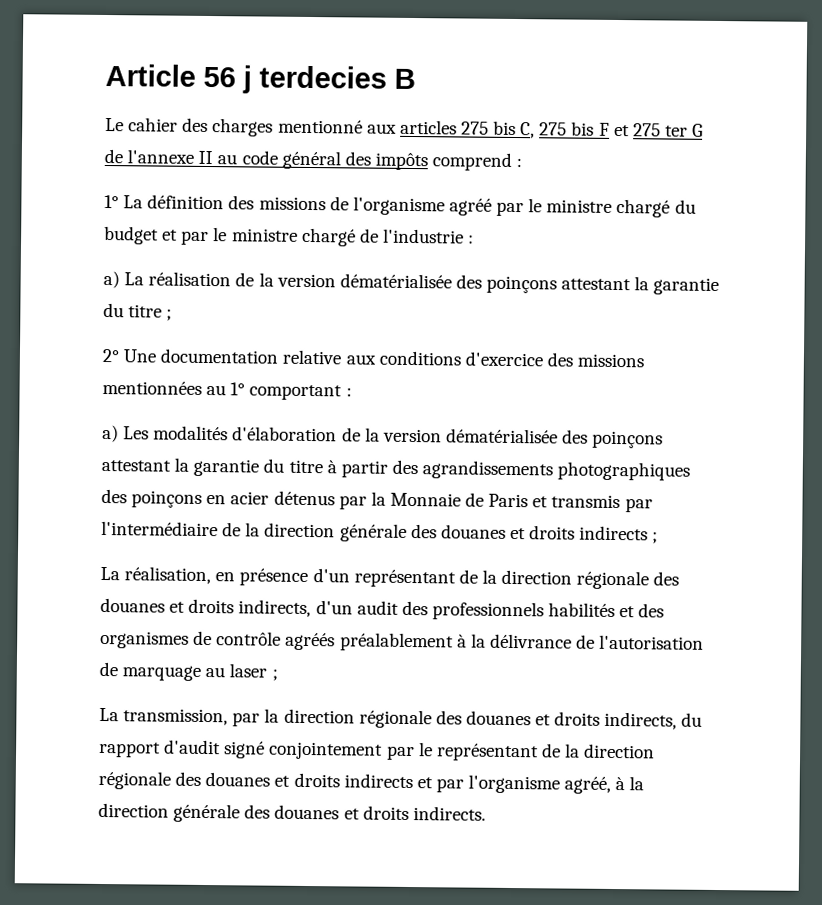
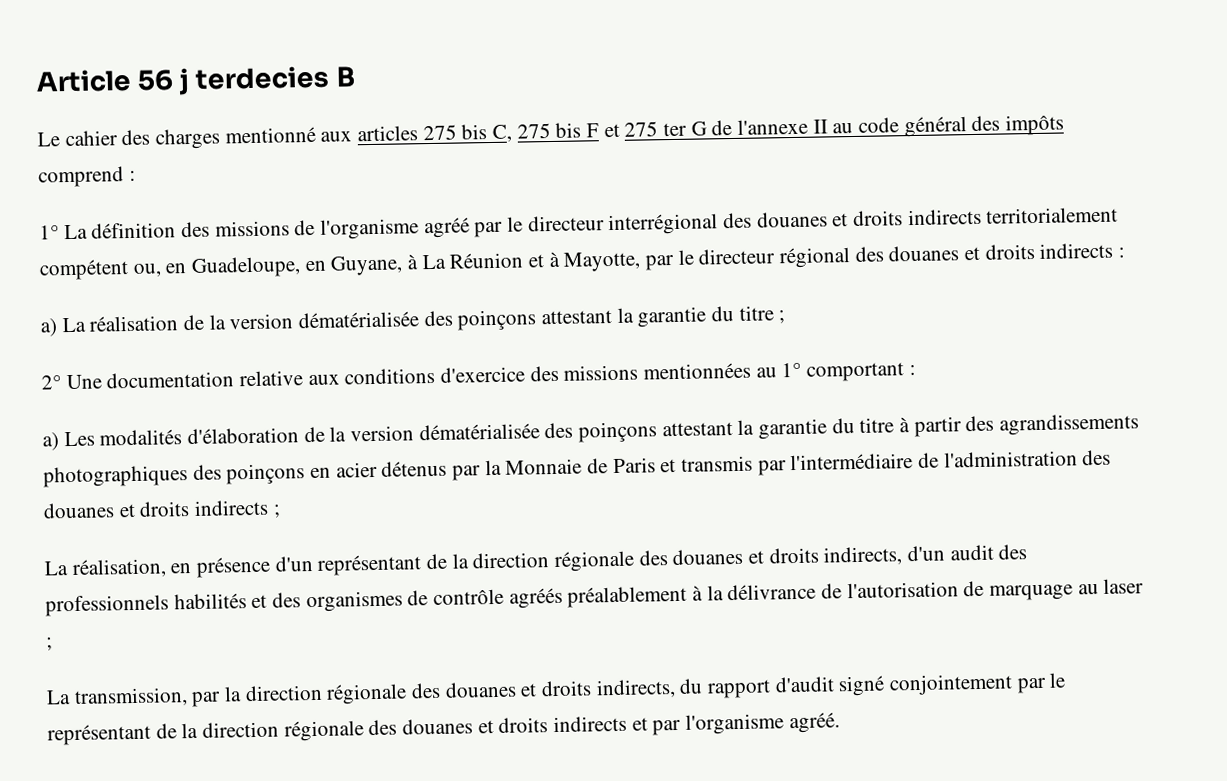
- 1° La définition des missions de l'organisme agréé par le ministre chargé du budget et par le ministre chargé de l'industrie :
+ 1° La définition des missions de l'organisme agréé par le directeur interrégional des douanes et droits indirects territorialement compétent ou, en Guadeloupe, en Guyane, à La Réunion et à Mayotte, par le directeur régional des douanes et droits indirects :
- a) Les modalités d'élaboration de la version dématérialisée des poinçons attestant la garantie du titre à partir des agrandissements photographiques des poinçons en acier détenus par la Monnaie de Paris et transmis par l'intermédiaire de la direction générale des douanes et droits indirects ;
+ a) Les modalités d'élaboration de la version dématérialisée des poinçons attestant la garantie du titre à partir des agrandissements photographiques des poinçons en acier détenus par la Monnaie de Paris et transmis par l'intermédiaire de l'administration des douanes et droits indirects ;
- La transmission, par la direction régionale des douanes et droits indirects, du rapport d'audit signé conjointement par le représentant de la direction régionale des douanes et droits indirects et par l'organisme agréé, à la direction générale des douanes et droits indirects.
+ La transmission, par la direction régionale des douanes et droits indirects, du rapport d'audit signé conjointement par le représentant de la direction régionale des douanes et droits indirects et par l'organisme agréé.

